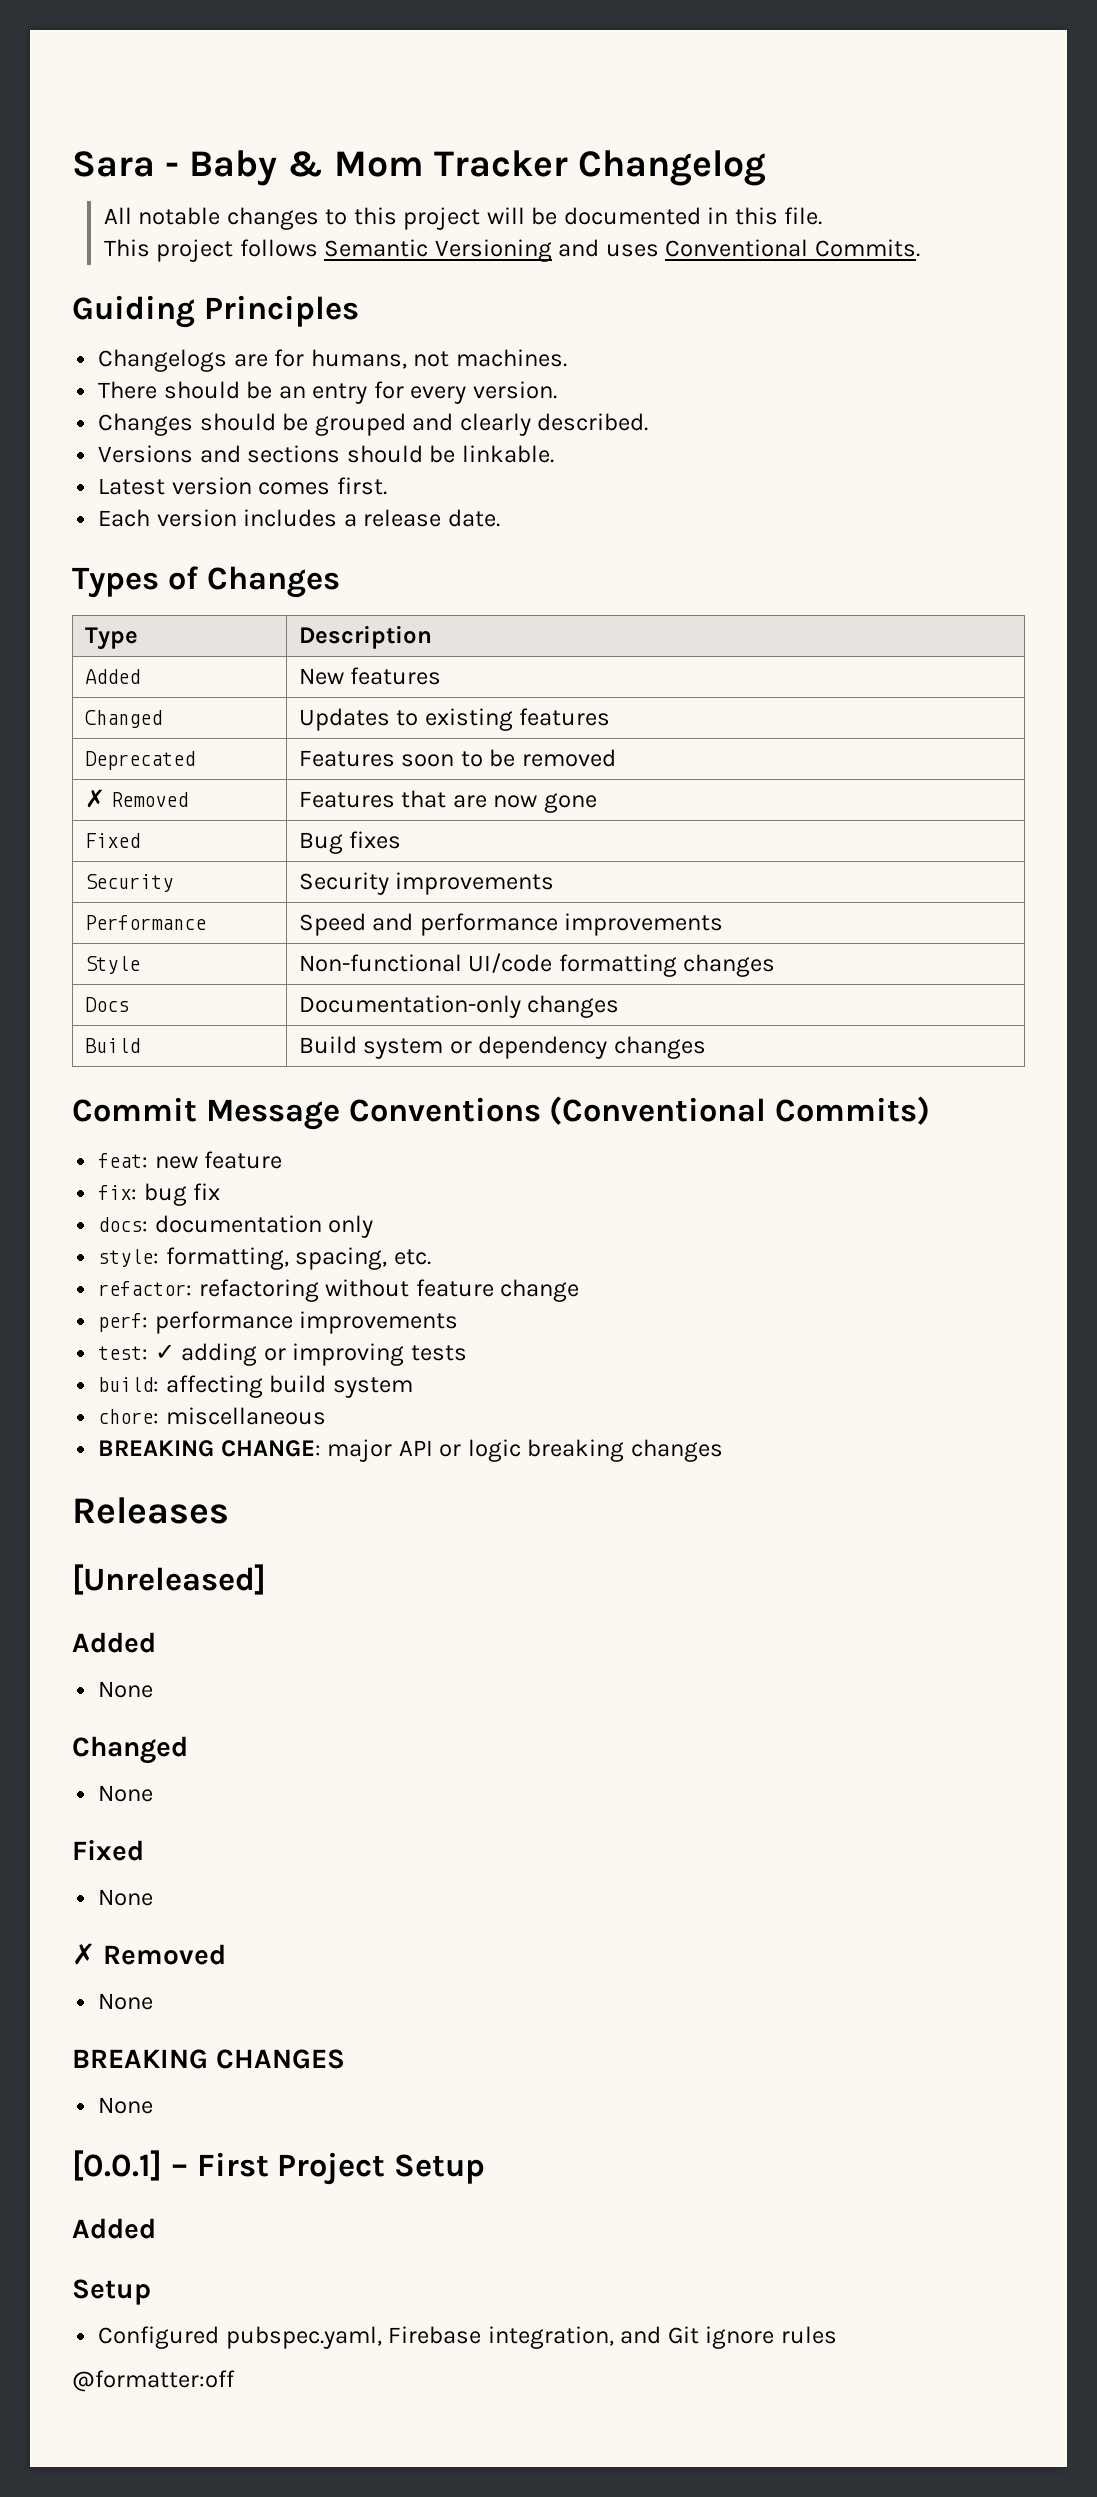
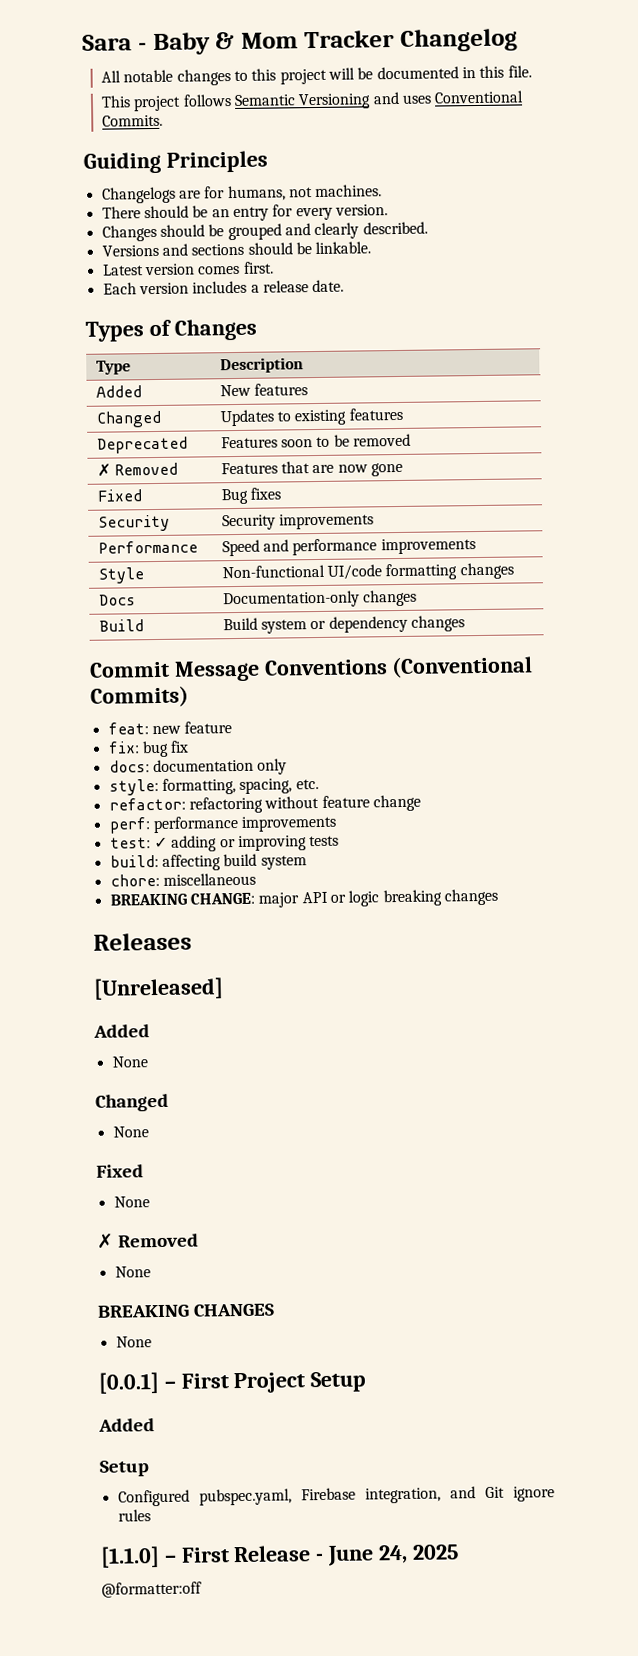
+ [1.1.0] – First Release - June 24, 2025

